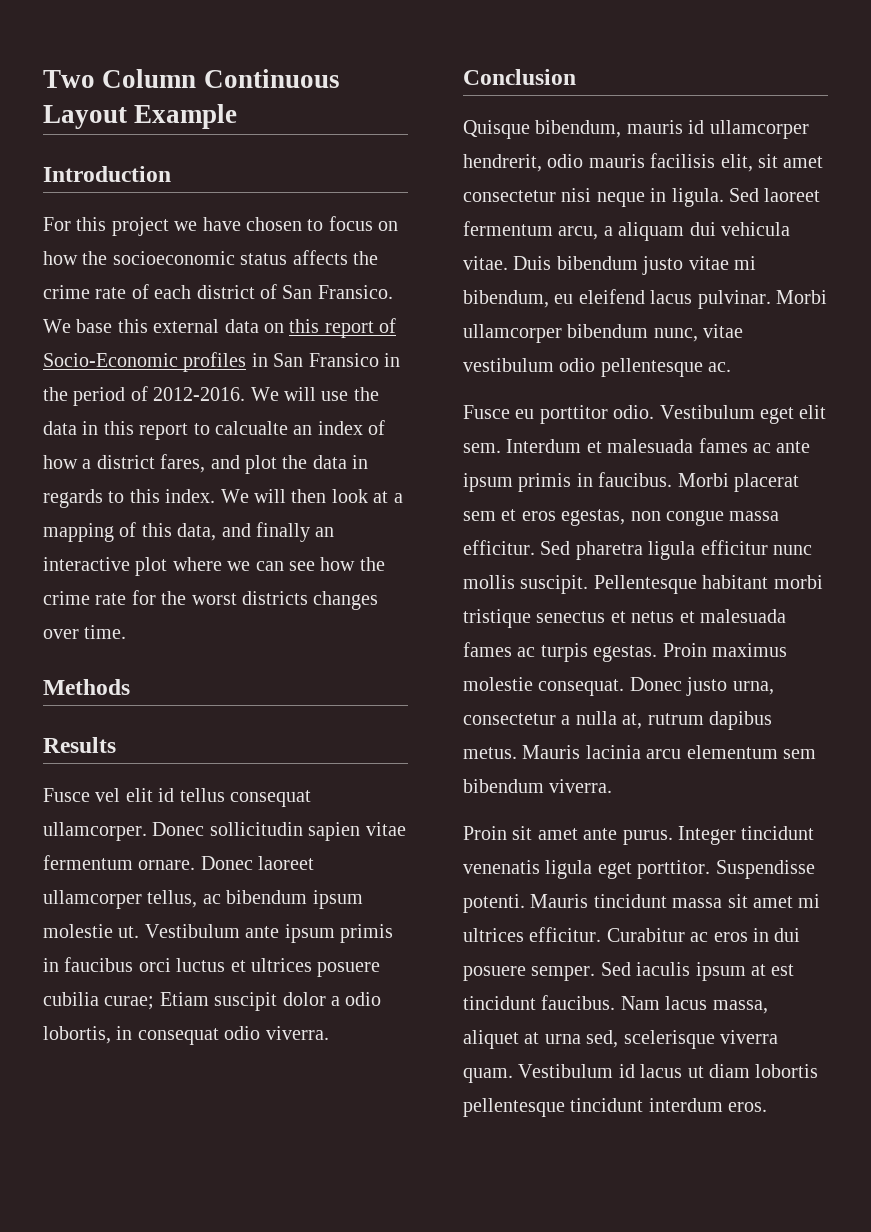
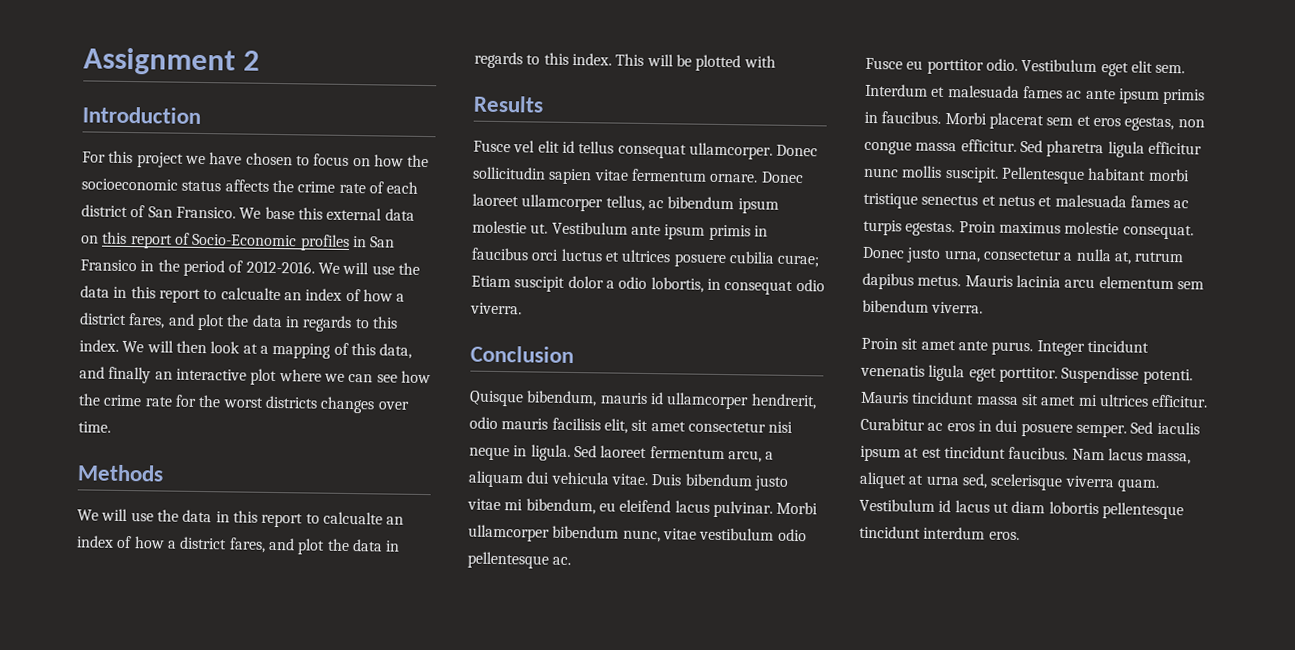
- Two Column Continuous Layout Example
+ Assignment 2
+ We will use the data in this report to calcualte an index of how a district fares, and plot the data in regards to this index. This will be plotted with

